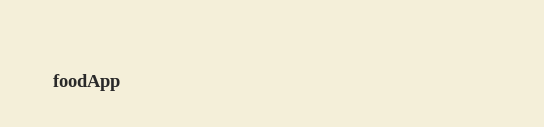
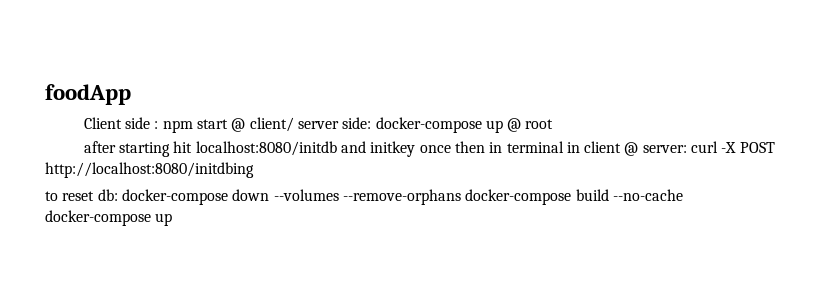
+ Client side : npm start @ client/ server side: docker-compose up @ root
+ after starting hit localhost:8080/initdb and initkey once then in terminal in client @ server: curl -X POST http://localhost:8080/initdbing
+ to reset db: docker-compose down --volumes --remove-orphans docker-compose build --no-cache docker-compose up

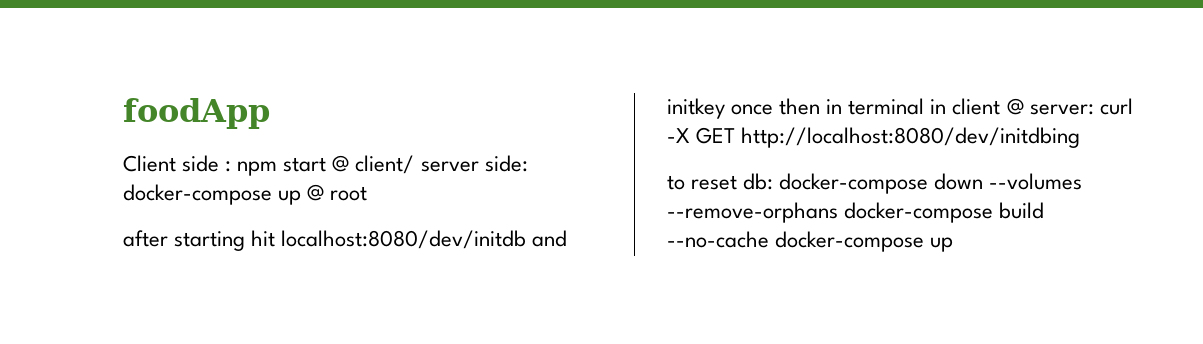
- after starting hit localhost:8080/initdb and initkey once then in terminal in client @ server: curl -X POST http://localhost:8080/initdbing
+ after starting hit localhost:8080/dev/initdb and initkey once then in terminal in client @ server: curl -X GET http://localhost:8080/dev/initdbing

